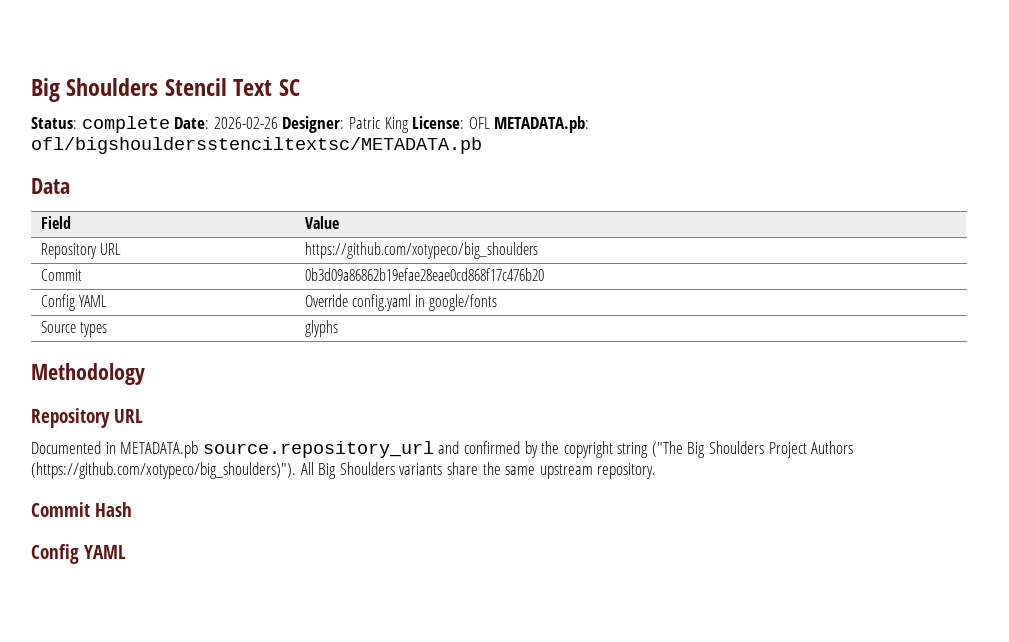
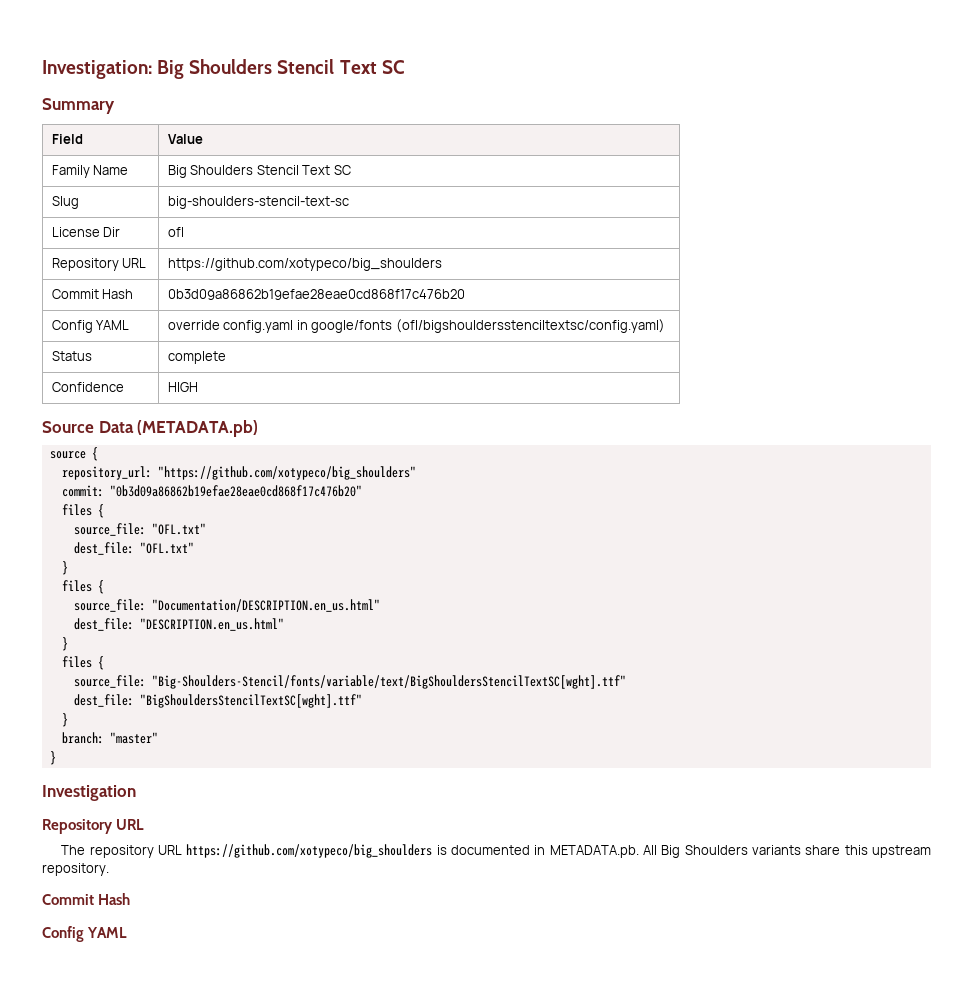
- Big Shoulders Stencil Text SC
- Status: complete Date: 2026-02-26 Designer: Patric King License: OFL METADATA.pb: ofl/bigshouldersstenciltextsc/METADATA.pb
- Data
+ Investigation: Big Shoulders Stencil Text SC
+ Summary
  Field | Value
+ Family Name | Big Shoulders Stencil Text SC
+ Slug | big-shoulders-stencil-text-sc
+ License Dir | ofl
- Commit | 0b3d09a86862b19efae28eae0cd868f17c476b20
+ Commit Hash | 0b3d09a86862b19efae28eae0cd868f17c476b20
- Config YAML | Override config.yaml in google/fonts
- Source types | glyphs
- Methodology
+ Config YAML | override config.yaml in google/fonts (ofl/bigshouldersstenciltextsc/config.yaml)
+ Status | complete
+ Confidence | HIGH
+ Source Data (METADATA.pb)
+ source {
+ repository_url: "https://github.com/xotypeco/big_shoulders"
+ commit: "0b3d09a86862b19efae28eae0cd868f17c476b20"
+ files {
+ source_file: "OFL.txt"
+ dest_file: "OFL.txt"
+ }
+ files {
+ source_file: "Documentation/DESCRIPTION.en_us.html"
+ dest_file: "DESCRIPTION.en_us.html"
+ }
+ files {
+ source_file: "Big-Shoulders-Stencil/fonts/variable/text/BigShouldersStencilTextSC[wght].ttf"
+ dest_file: "BigShouldersStencilTextSC[wght].ttf"
+ }
+ branch: "master"
+ }
+ Investigation
  Repository URL
- Documented in METADATA.pb source.repository_url and confirmed by the copyright string ("The Big Shoulders Project Authors (https://github.com/xotypeco/big_shoulders)"). All Big Shoulders variants share the same upstream repository.
+ The repository URL https://github.com/xotypeco/big_shoulders is documented in METADATA.pb. All Big Shoulders variants share this upstream repository.

